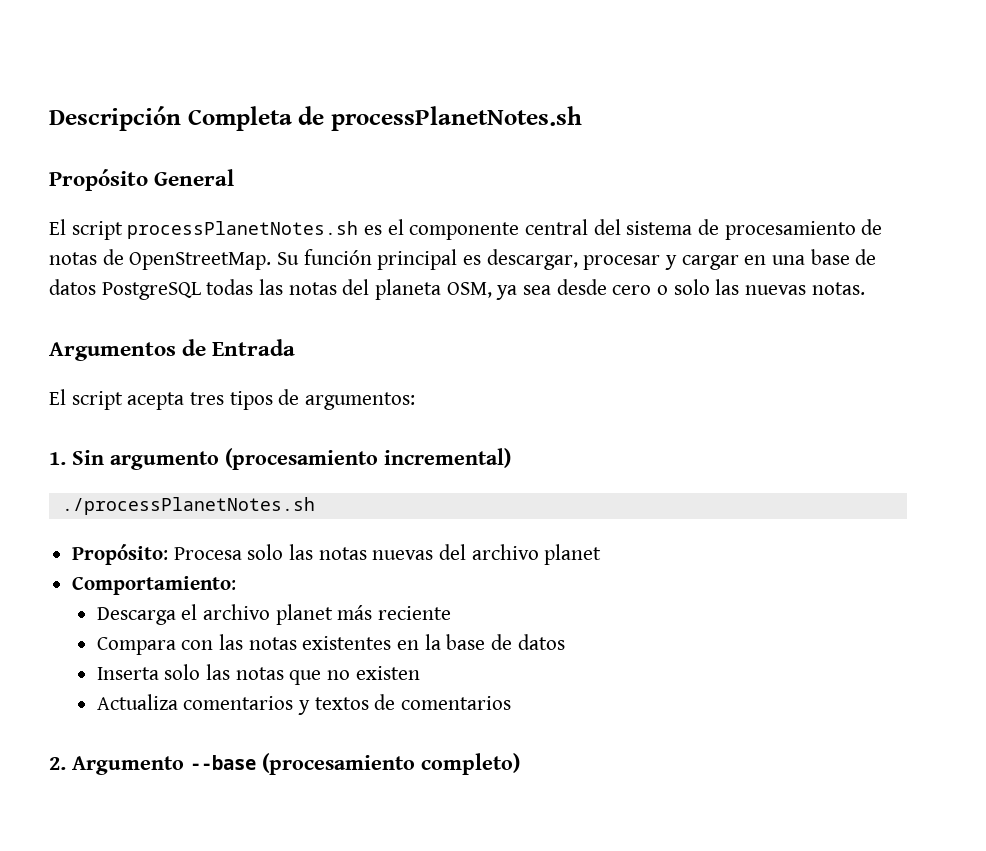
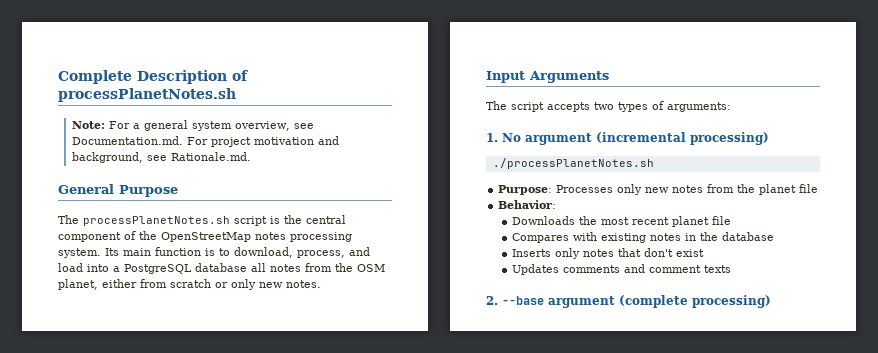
- Descripción Completa de processPlanetNotes.sh
- Propósito General
- El script processPlanetNotes.sh es el componente central del sistema de procesamiento de notas de OpenStreetMap. Su función principal es descargar, procesar y cargar en una base de datos PostgreSQL todas las notas del planeta OSM, ya sea desde cero o solo las nuevas notas.
- Argumentos de Entrada
- El script acepta tres tipos de argumentos:
- 1. Sin argumento (procesamiento incremental)
+ Complete Description of processPlanetNotes.sh
+ Note: For a general system overview, see Documentation.md. For project motivation and background, see Rationale.md.
+ General Purpose
+ The processPlanetNotes.sh script is the central component of the OpenStreetMap notes processing system. Its main function is to download, process, and load into a PostgreSQL database all notes from the OSM planet, either from scratch or only new notes.
+ Input Arguments
+ The script accepts two types of arguments:
+ 1. No argument (incremental processing)
  ./processPlanetNotes.sh
- Propósito: Procesa solo las notas nuevas del archivo planet
- Comportamiento:
- Descarga el archivo planet más reciente
- Compara con las notas existentes en la base de datos
- Inserta solo las notas que no existen
- Actualiza comentarios y textos de comentarios
- 2. Argumento --base (procesamiento completo)
+ Purpose: Processes only new notes from the planet file
+ Behavior:
+ Downloads the most recent planet file
+ Compares with existing notes in the database
+ Inserts only notes that don't exist
+ Updates comments and comment texts
+ 2. --base argument (complete processing)

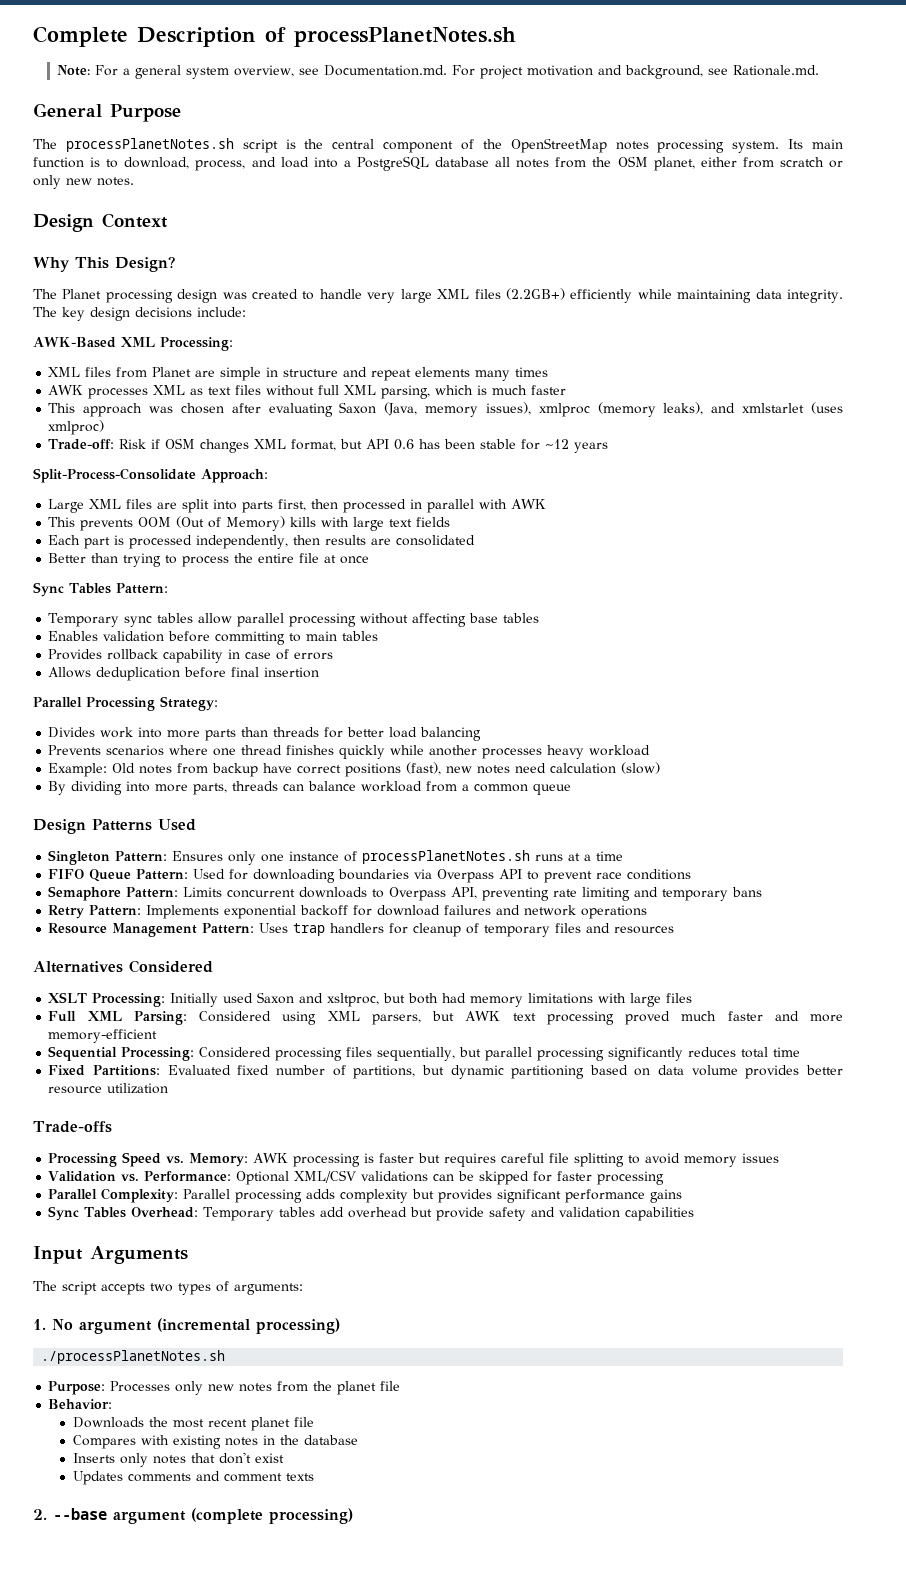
+ Design Context
+ Why This Design?
+ The Planet processing design was created to handle very large XML files (2.2GB+) efficiently while maintaining data integrity. The key design decisions include:
+ AWK-Based XML Processing:
+ XML files from Planet are simple in structure and repeat elements many times
+ AWK processes XML as text files without full XML parsing, which is much faster
+ This approach was chosen after evaluating Saxon (Java, memory issues), xmlproc (memory leaks), and xmlstarlet (uses xmlproc)
+ Trade-off: Risk if OSM changes XML format, but API 0.6 has been stable for ~12 years
+ Split-Process-Consolidate Approach:
+ Large XML files are split into parts first, then processed in parallel with AWK
+ This prevents OOM (Out of Memory) kills with large text fields
+ Each part is processed independently, then results are consolidated
+ Better than trying to process the entire file at once
+ Sync Tables Pattern:
+ Temporary sync tables allow parallel processing without affecting base tables
+ Enables validation before committing to main tables
+ Provides rollback capability in case of errors
+ Allows deduplication before final insertion
+ Parallel Processing Strategy:
+ Divides work into more parts than threads for better load balancing
+ Prevents scenarios where one thread finishes quickly while another processes heavy workload
+ Example: Old notes from backup have correct positions (fast), new notes need calculation (slow)
+ By dividing into more parts, threads can balance workload from a common queue
+ Design Patterns Used
+ Singleton Pattern: Ensures only one instance of processPlanetNotes.sh runs at a time
+ FIFO Queue Pattern: Used for downloading boundaries via Overpass API to prevent race conditions
+ Semaphore Pattern: Limits concurrent downloads to Overpass API, preventing rate limiting and temporary bans
+ Retry Pattern: Implements exponential backoff for download failures and network operations
+ Resource Management Pattern: Uses trap handlers for cleanup of temporary files and resources
+ Alternatives Considered
+ XSLT Processing: Initially used Saxon and xsltproc, but both had memory limitations with large files
+ Full XML Parsing: Considered using XML parsers, but AWK text processing proved much faster and more memory-efficient
+ Sequential Processing: Considered processing files sequentially, but parallel processing significantly reduces total time
+ Fixed Partitions: Evaluated fixed number of partitions, but dynamic partitioning based on data volume provides better resource utilization
+ Trade-offs
+ Processing Speed vs. Memory: AWK processing is faster but requires careful file splitting to avoid memory issues
+ Validation vs. Performance: Optional XML/CSV validations can be skipped for faster processing
+ Parallel Complexity: Parallel processing adds complexity but provides significant performance gains
+ Sync Tables Overhead: Temporary tables add overhead but provide safety and validation capabilities

